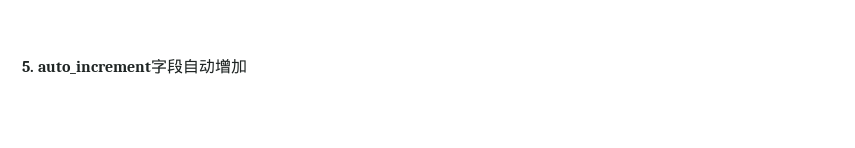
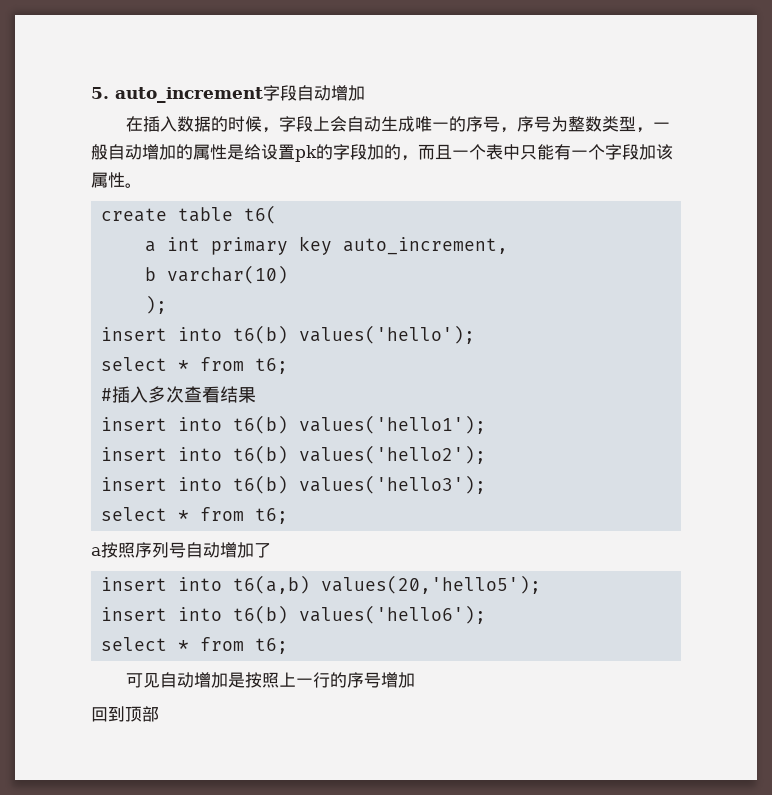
+ 在插入数据的时候，字段上会自动生成唯一的序号，序号为整数类型，一般自动增加的属性是给设置pk的字段加的，而且一个表中只能有一个字段加该属性。
+ create table t6(
+ a int primary key auto_increment,
+ b varchar(10)
+ );
+ insert into t6(b) values('hello');
+ select * from t6;
+ #插入多次查看结果
+ insert into t6(b) values('hello1');
+ insert into t6(b) values('hello2');
+ insert into t6(b) values('hello3');
+ select * from t6;
+ a按照序列号自动增加了
+ insert into t6(a,b) values(20,'hello5');
+ insert into t6(b) values('hello6');
+ select * from t6;
+ 可见自动增加是按照上一行的序号增加
+ 回到顶部

